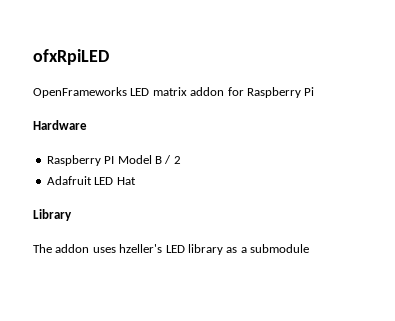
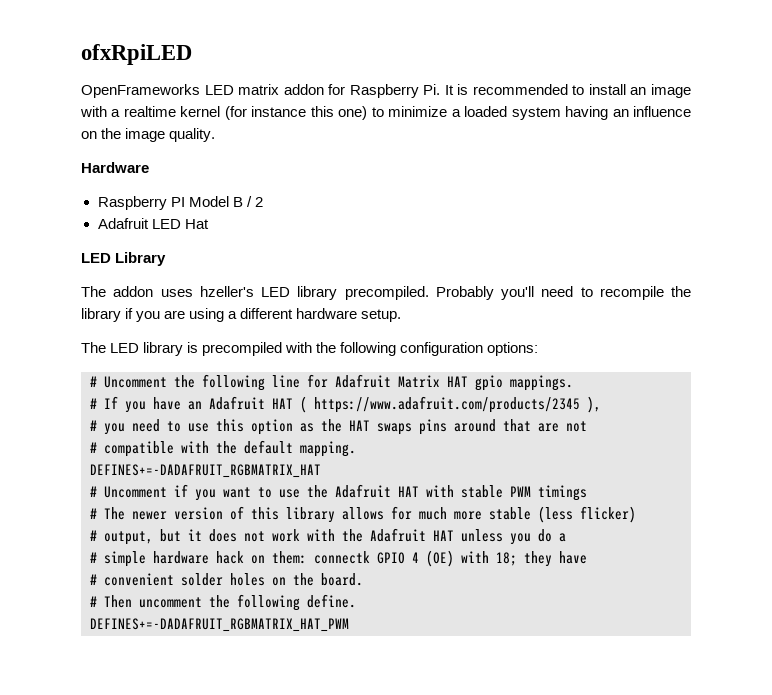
- OpenFrameworks LED matrix addon for Raspberry Pi
+ OpenFrameworks LED matrix addon for Raspberry Pi. It is recommended to install an image with a realtime kernel (for instance this one) to minimize a loaded system having an influence on the image quality.
- Library
+ LED Library
- The addon uses hzeller's LED library as a submodule
+ The addon uses hzeller's LED library precompiled. Probably you'll need to recompile the library if you are using a different hardware setup.
+ The LED library is precompiled with the following configuration options:
+ # Uncomment the following line for Adafruit Matrix HAT gpio mappings.
+ # If you have an Adafruit HAT ( https://www.adafruit.com/products/2345 ),
+ # you need to use this option as the HAT swaps pins around that are not
+ # compatible with the default mapping.
+ DEFINES+=-DADAFRUIT_RGBMATRIX_HAT
+ # Uncomment if you want to use the Adafruit HAT with stable PWM timings
+ # The newer version of this library allows for much more stable (less flicker)
+ # output, but it does not work with the Adafruit HAT unless you do a
+ # simple hardware hack on them: connectk GPIO 4 (OE) with 18; they have
+ # convenient solder holes on the board.
+ # Then uncomment the following define.
+ DEFINES+=-DADAFRUIT_RGBMATRIX_HAT_PWM

